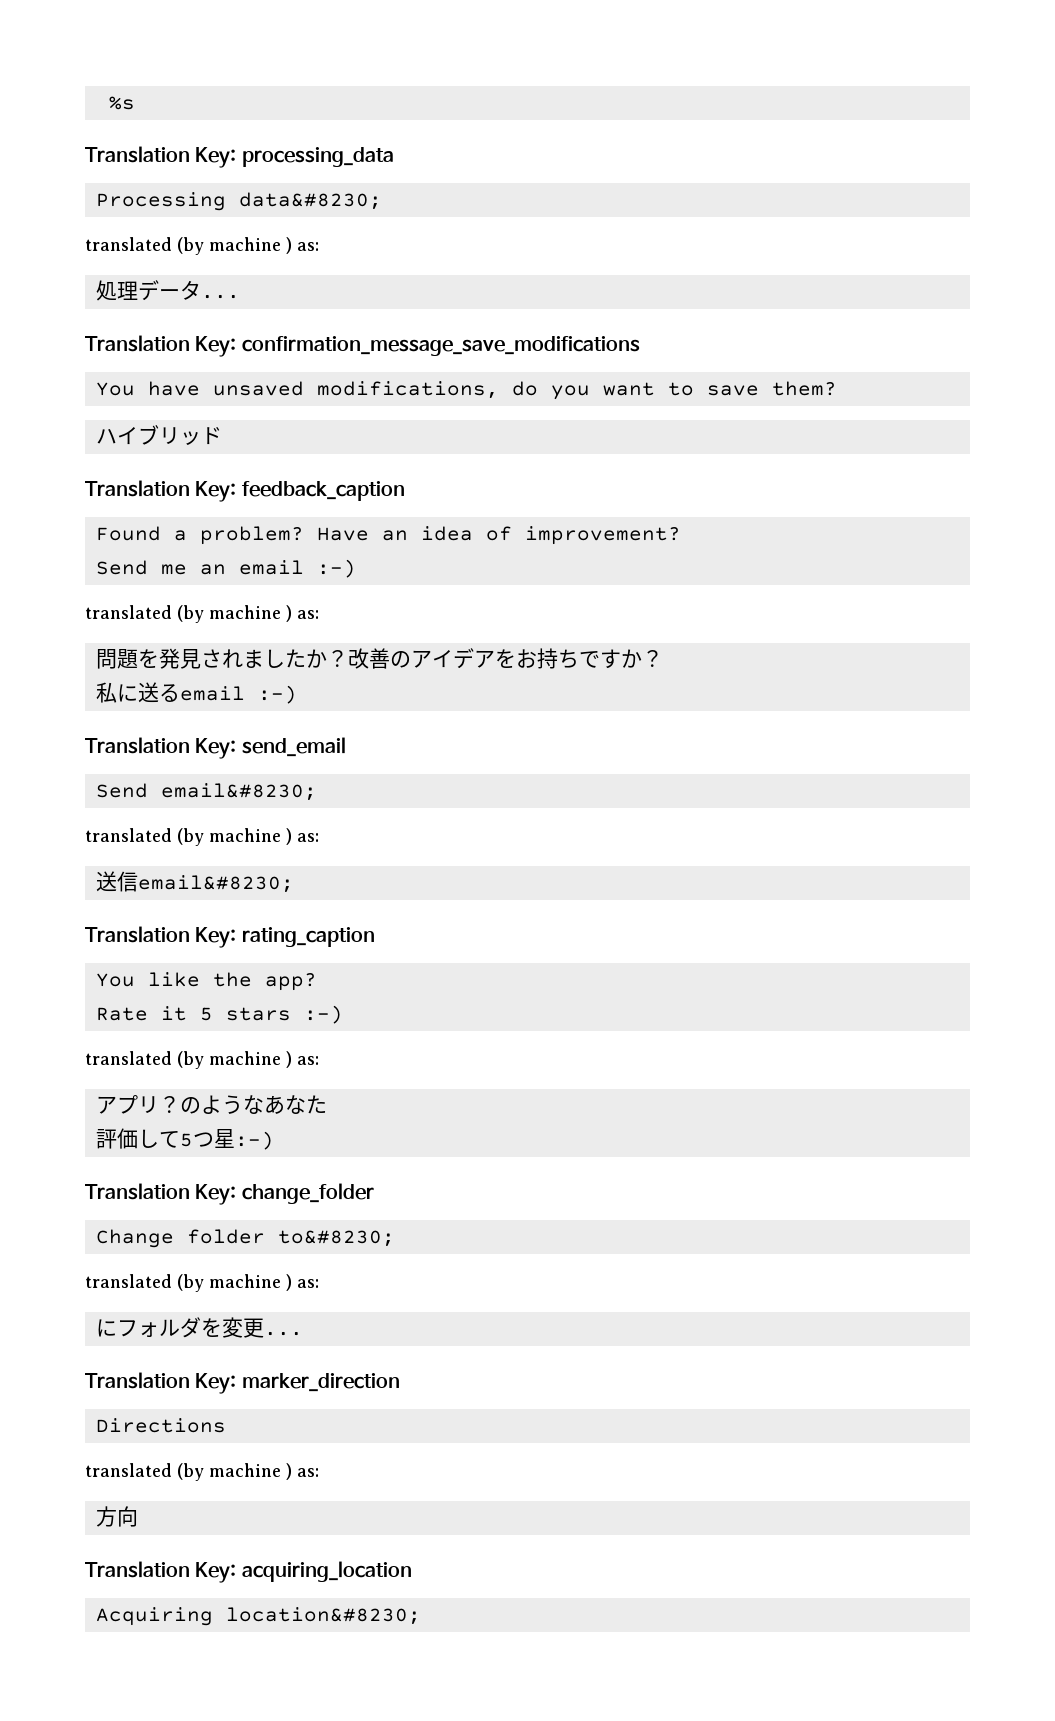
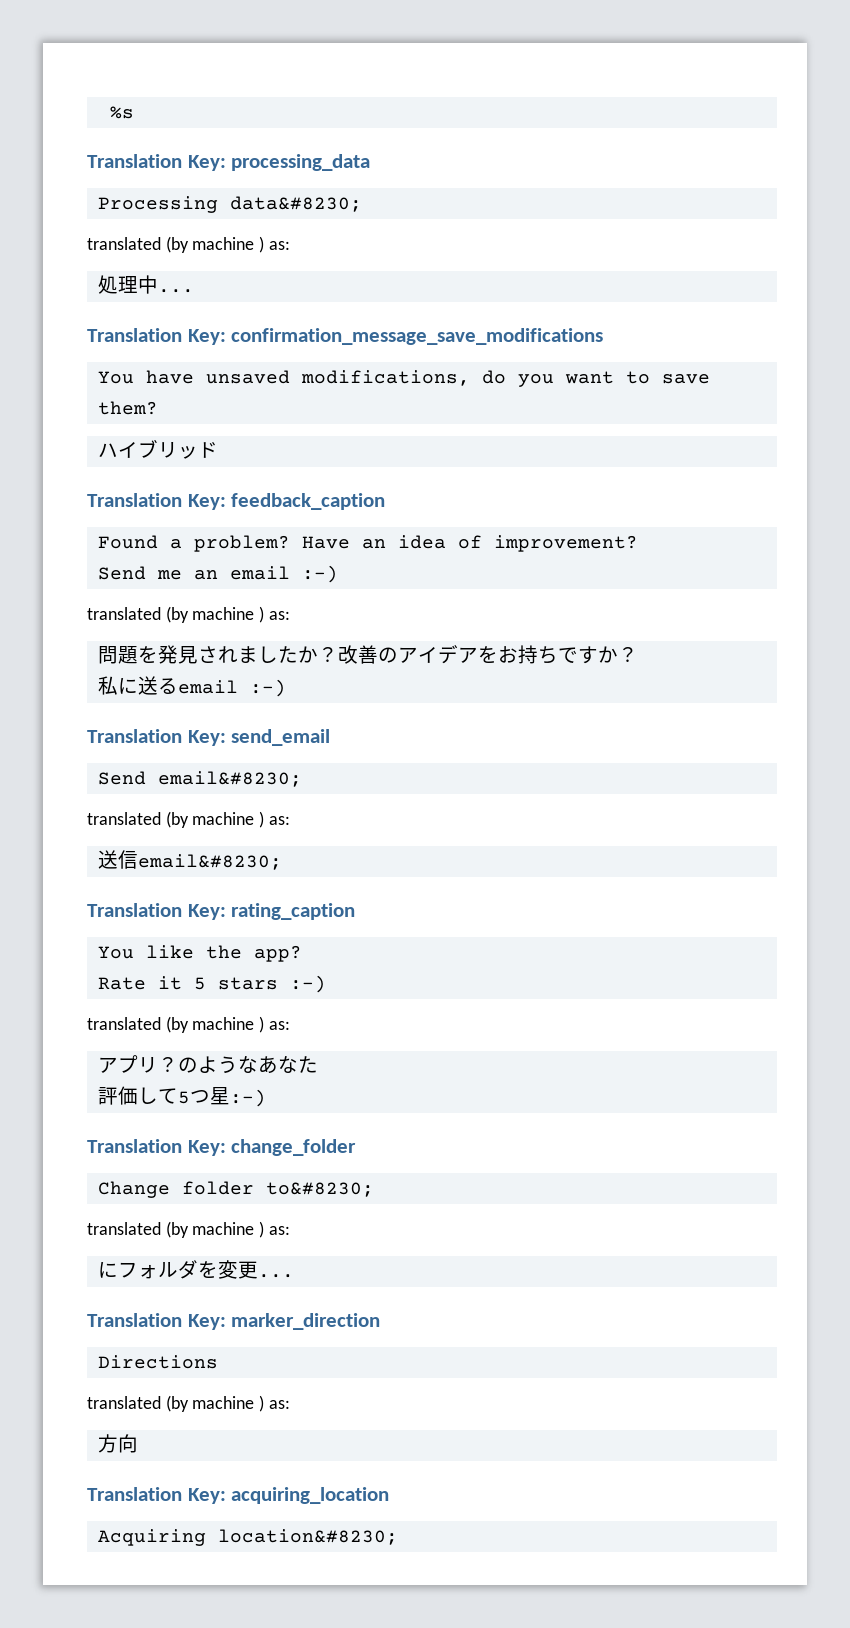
- 処理データ...
+ 処理中...

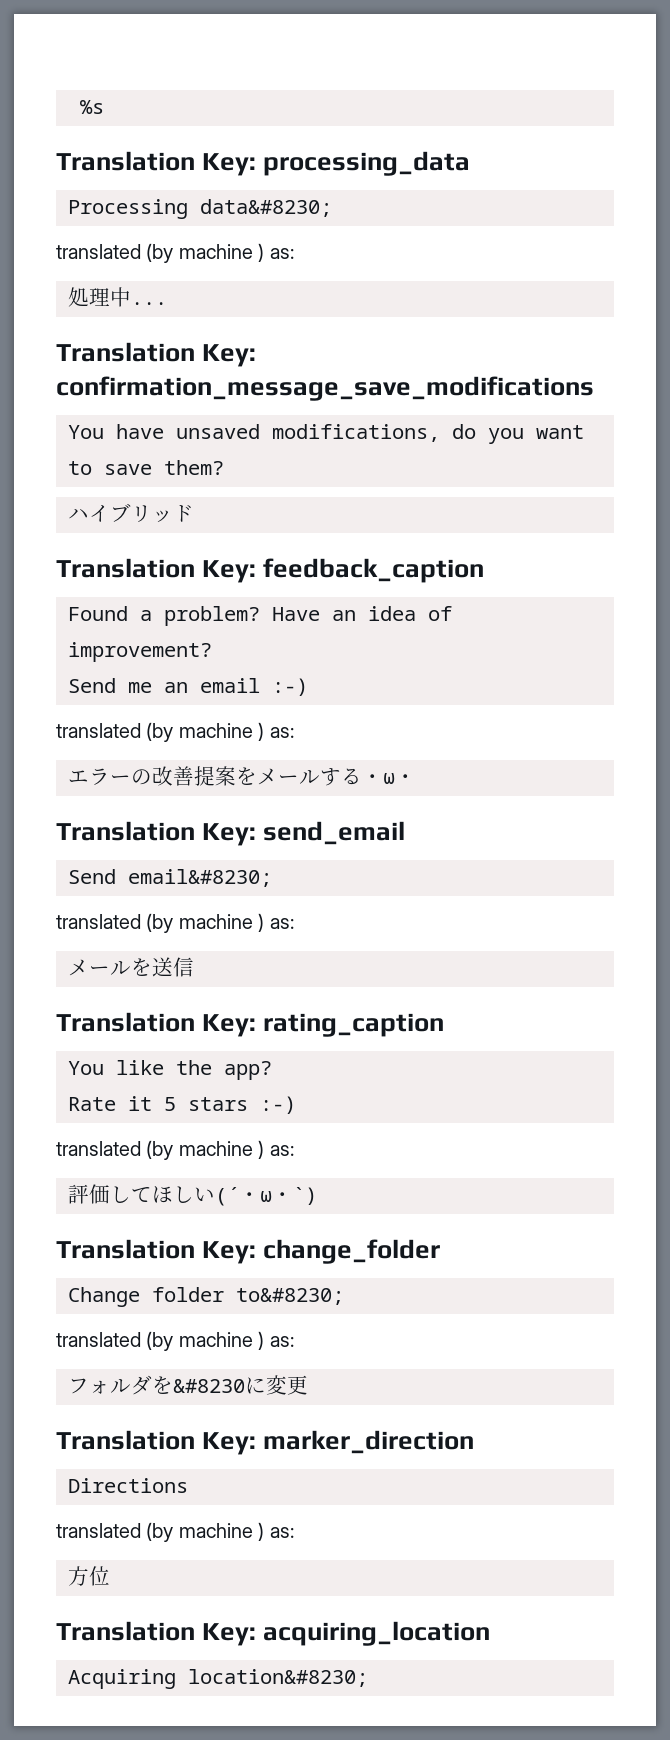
- 問題を発見されましたか？改善のアイデアをお持ちですか？
- 私に送るemail :-)
+ エラーの改善提案をメールする・ω・
- 送信email&#8230;
+ メールを送信
- アプリ？のようなあなた
- 評価して5つ星:-)
+ 評価してほしい(´・ω・`)
- にフォルダを変更...
+ フォルダを&#8230に変更
- 方向
+ 方位

